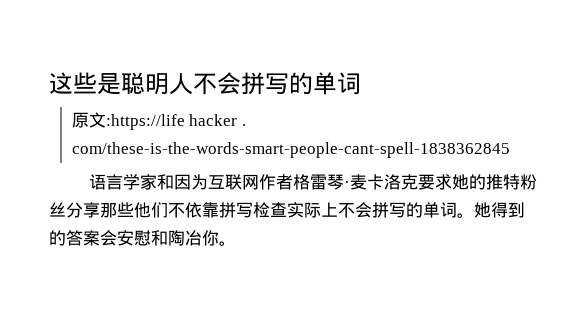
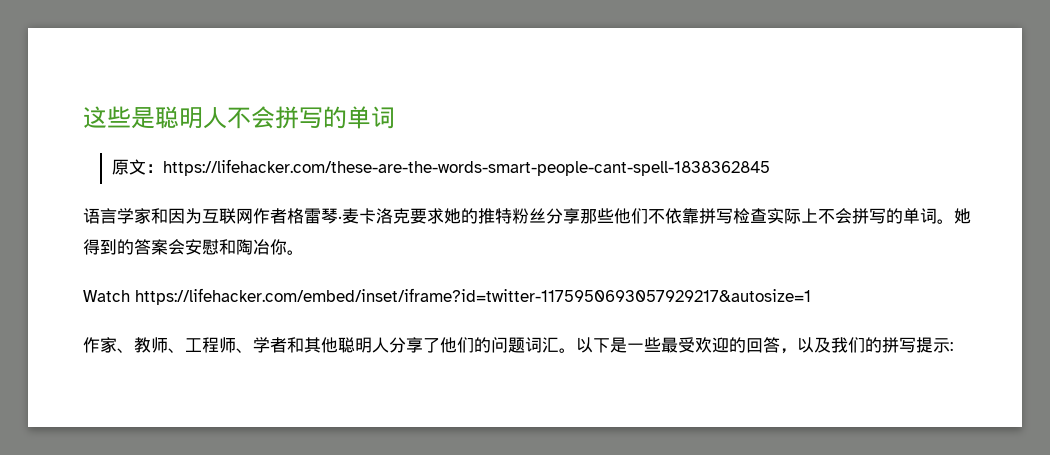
- 原文:https://life hacker . com/these-is-the-words-smart-people-cant-spell-1838362845
+ 原文：https://lifehacker.com/these-are-the-words-smart-people-cant-spell-1838362845
+ Watch https://lifehacker.com/embed/inset/iframe?id=twitter-1175950693057929217&autosize=1
+ 作家、教师、工程师、学者和其他聪明人分享了他们的问题词汇。以下是一些最受欢迎的回答，以及我们的拼写提示:

